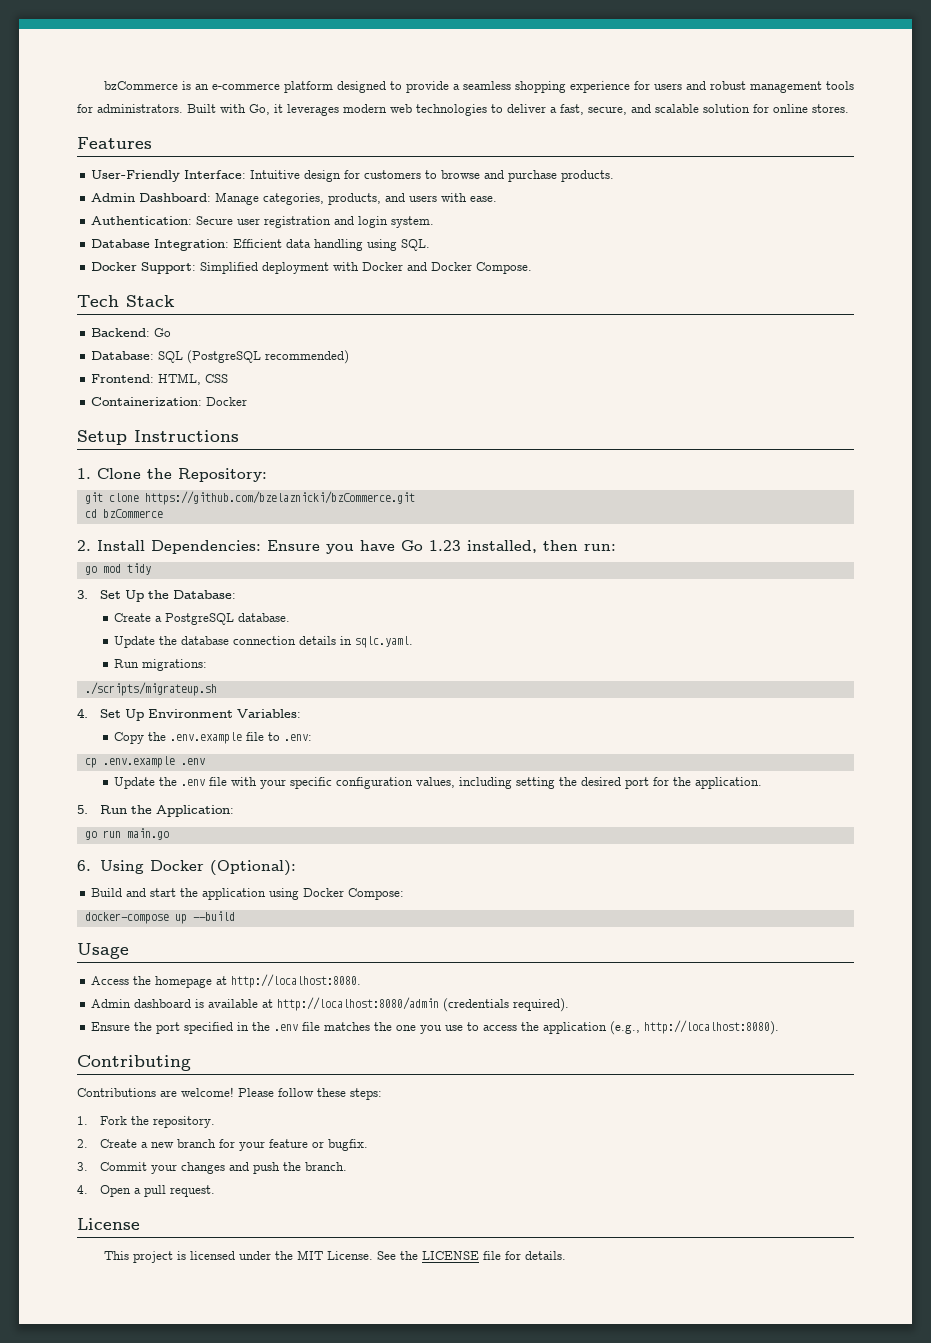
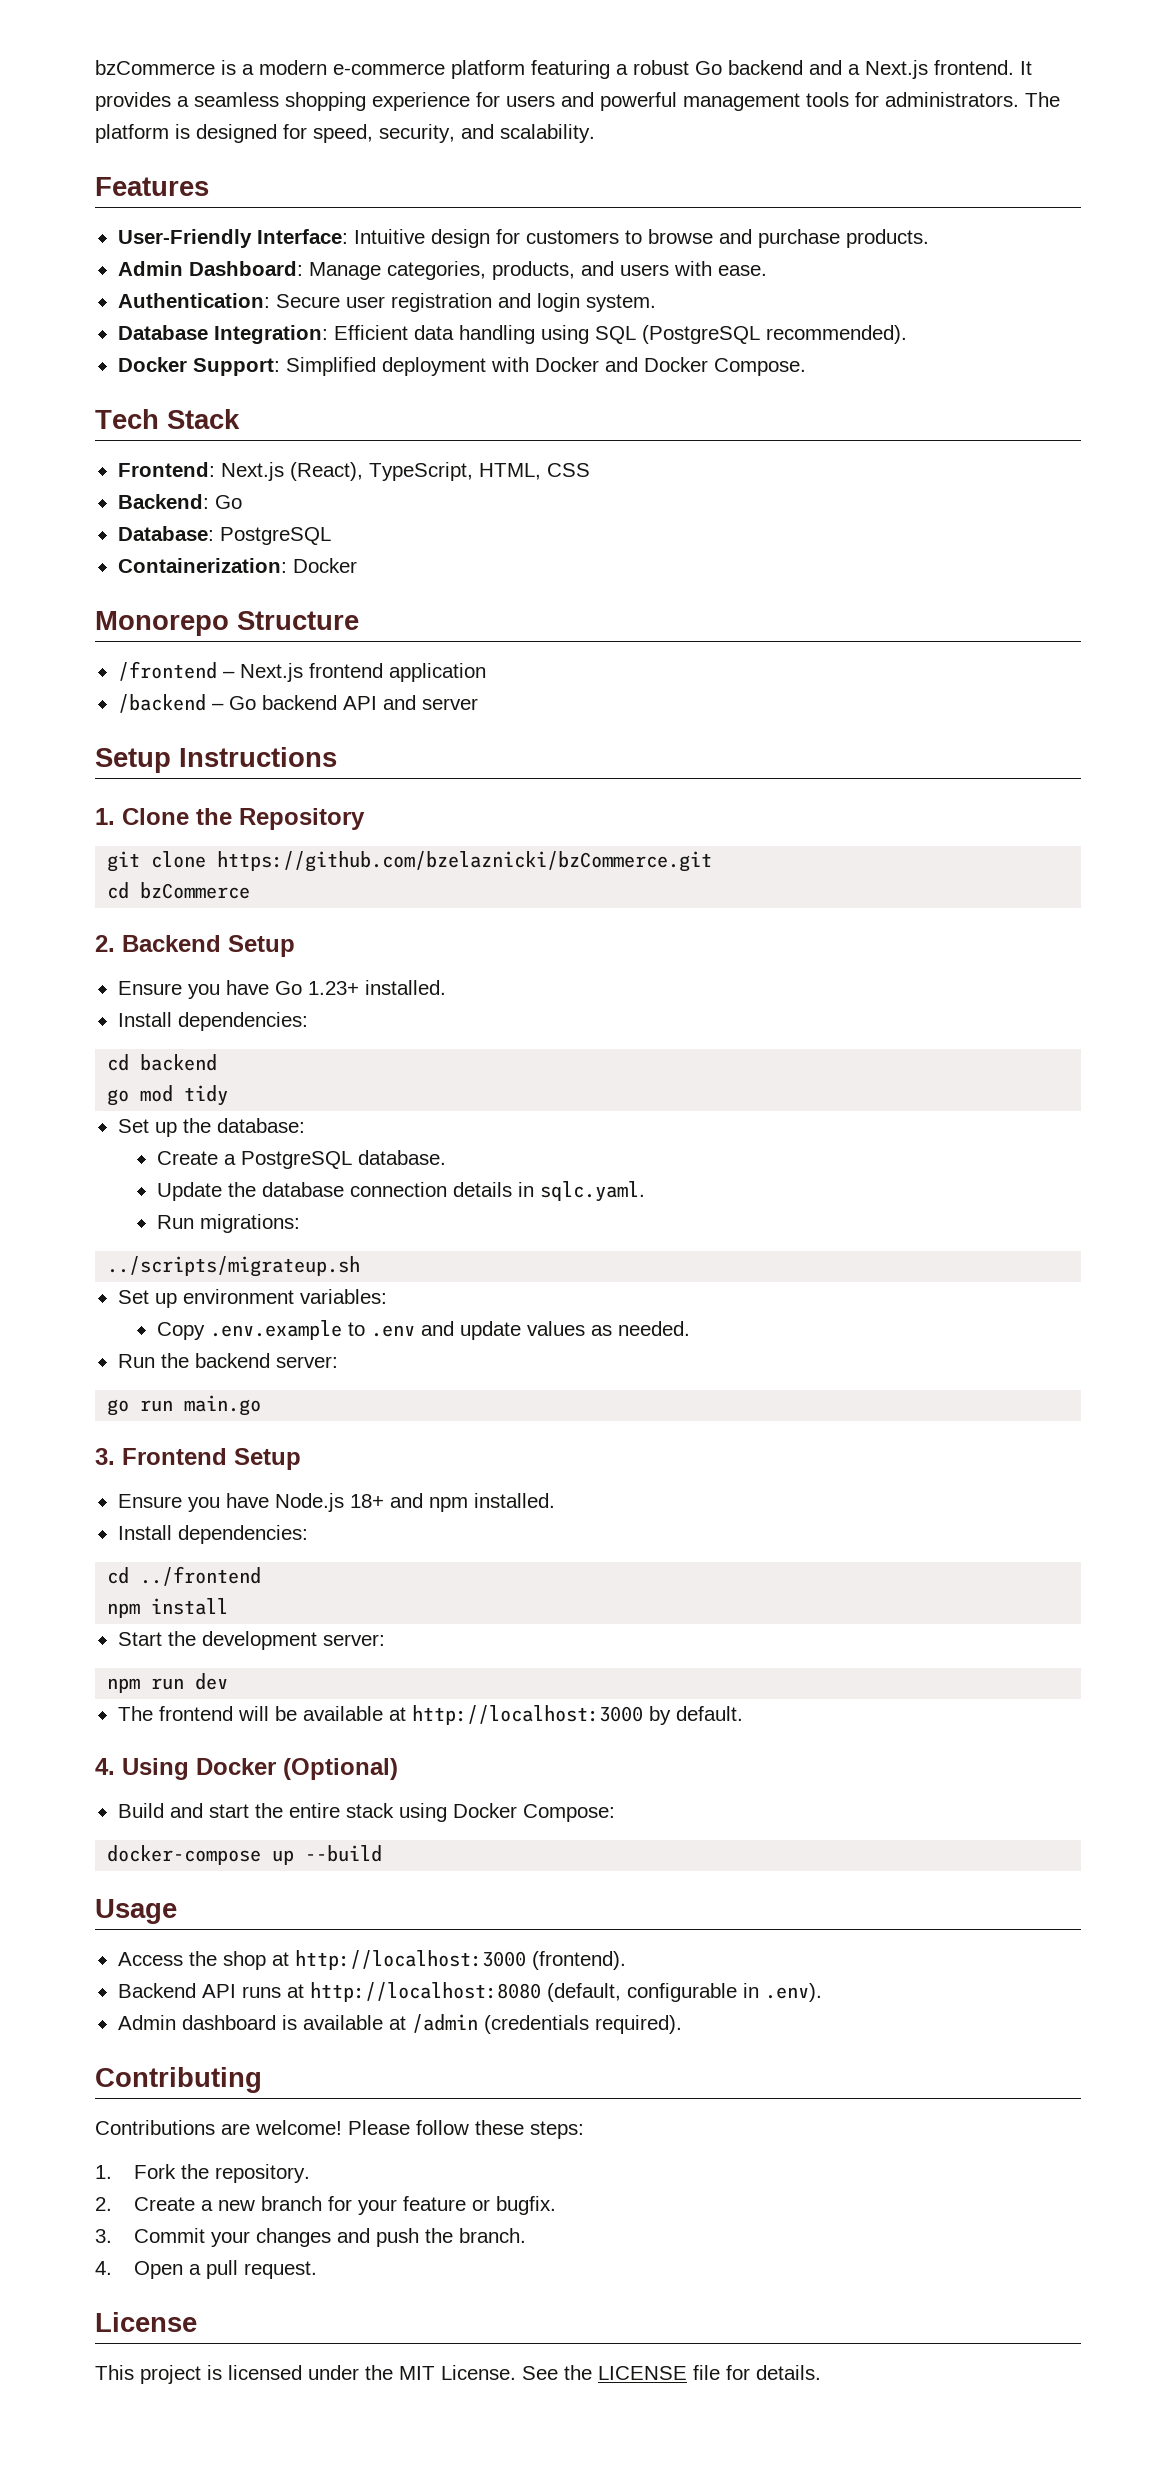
- bzCommerce is an e-commerce platform designed to provide a seamless shopping experience for users and robust management tools for administrators.
+ bzCommerce is a modern e-commerce platform featuring a robust Go backend and a Next.js frontend. It provides a seamless shopping experience for users and powerful management tools for administrators.
- Built with Go, it leverages modern web technologies to deliver a fast, secure, and scalable solution for online stores.
+ The platform is designed for speed, security, and scalability.
- Database Integration: Efficient data handling using SQL.
+ Database Integration: Efficient data handling using SQL (PostgreSQL recommended).
+ Frontend: Next.js (React), TypeScript, HTML, CSS
  Backend: Go
- Database: SQL (PostgreSQL recommended)
- Frontend: HTML, CSS
+ Database: PostgreSQL
  Containerization: Docker
+ Monorepo Structure
+ /frontend – Next.js frontend application
+ /backend – Go backend API and server
- 1. Clone the Repository:
+ 1. Clone the Repository
- 2. Install Dependencies: Ensure you have Go 1.23 installed, then run:
+ 2. Backend Setup
+ Ensure you have Go 1.23+ installed.
+ Install dependencies:
+ cd backend
  go mod tidy
- 3. Set Up the Database:
+ Set up the database:
- ./scripts/migrateup.sh
- 4. Set Up Environment Variables:
- Copy the .env.example file to .env:
- cp .env.example .env
- Update the .env file with your specific configuration values, including setting the desired port for the application.
- 5. Run the Application:
+ ../scripts/migrateup.sh
+ Set up environment variables:
+ Copy .env.example to .env and update values as needed.
+ Run the backend server:
  go run main.go
- 6. Using Docker (Optional):
+ 3. Frontend Setup
+ Ensure you have Node.js 18+ and npm installed.
+ Install dependencies:
+ cd ../frontend
+ npm install
+ Start the development server:
+ npm run dev
+ The frontend will be available at http://localhost:3000 by default.
+ 4. Using Docker (Optional)
- Build and start the application using Docker Compose:
+ Build and start the entire stack using Docker Compose:
- Access the homepage at http://localhost:8080.
+ Access the shop at http://localhost:3000 (frontend).
+ Backend API runs at http://localhost:8080 (default, configurable in .env).
- Admin dashboard is available at http://localhost:8080/admin (credentials required).
+ Admin dashboard is available at /admin (credentials required).
- Ensure the port specified in the .env file matches the one you use to access the application (e.g., http://localhost:8080).

